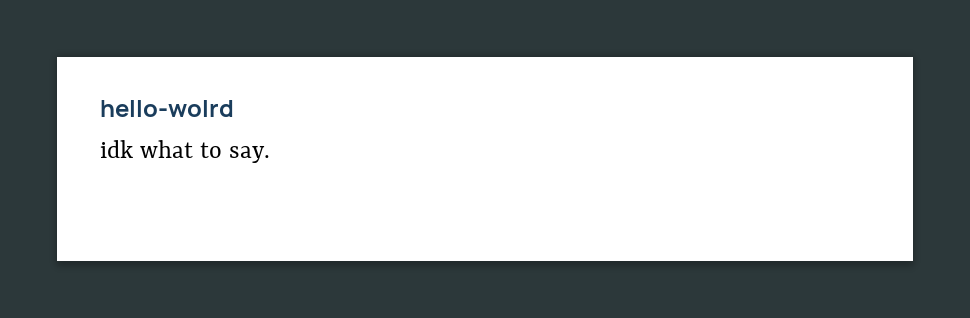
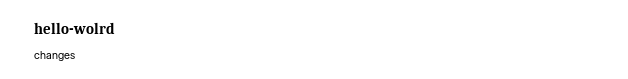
- idk what to say.
+ changes

